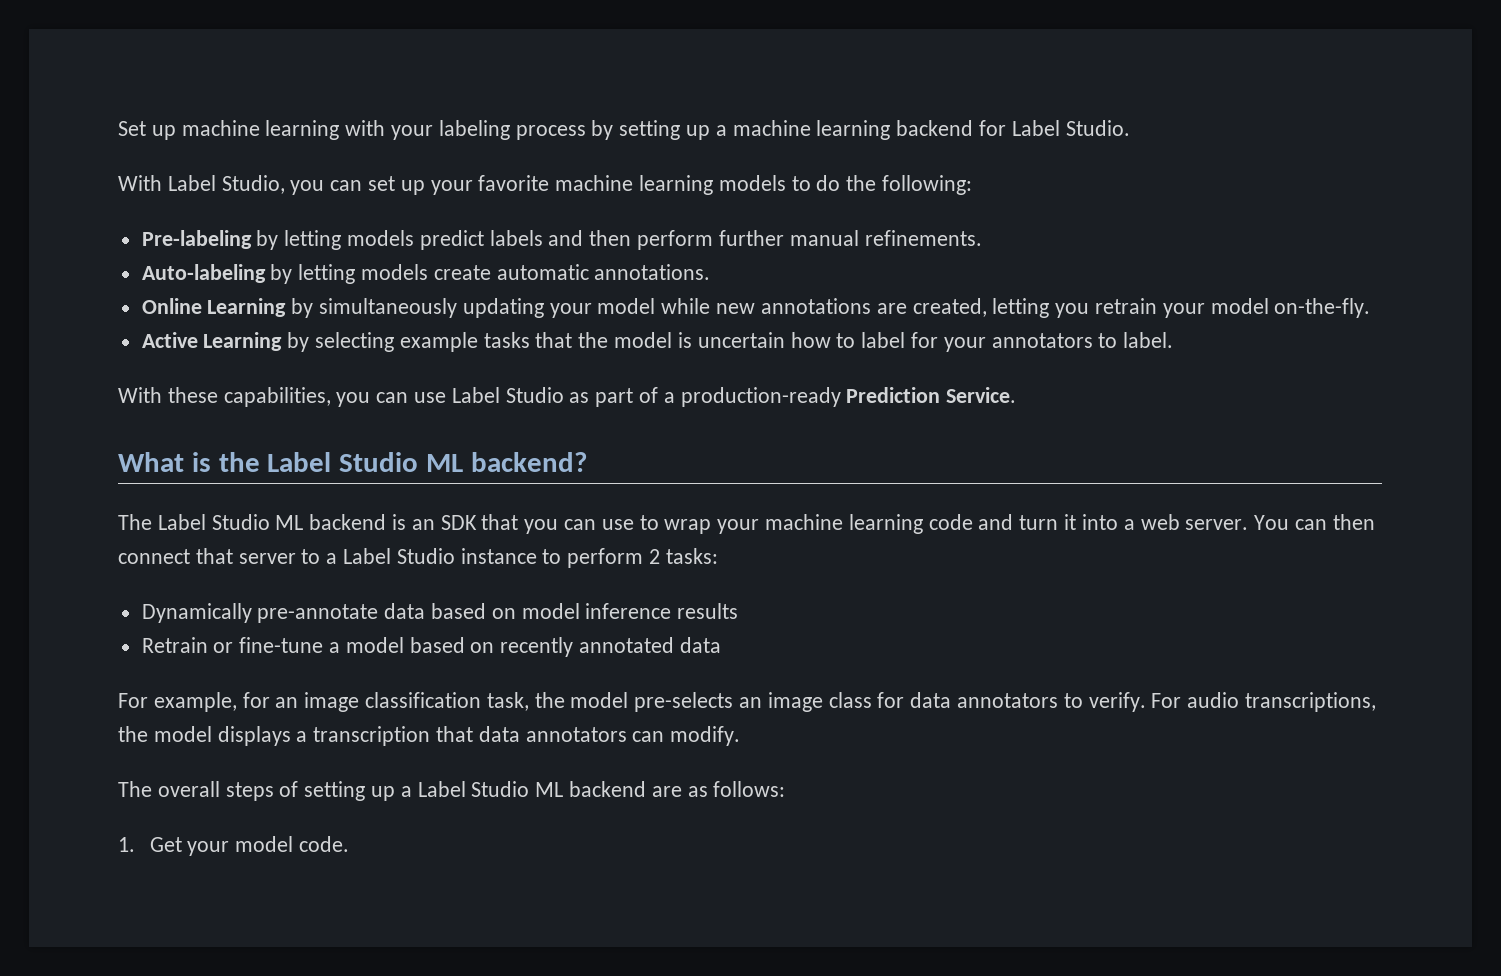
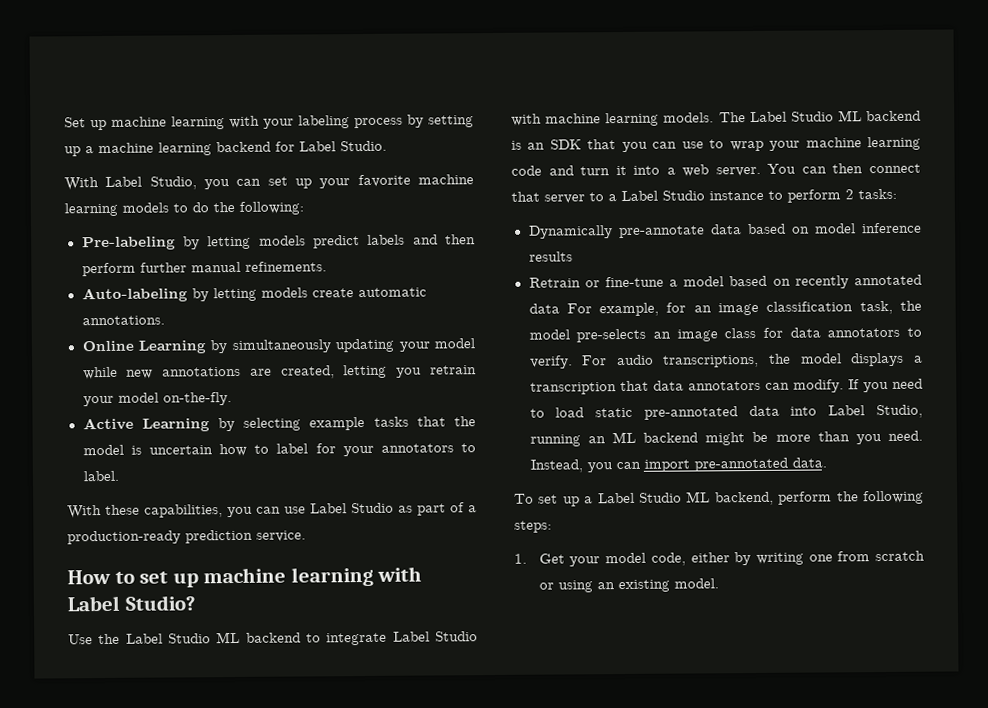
- With these capabilities, you can use Label Studio as part of a production-ready Prediction Service.
- What is the Label Studio ML backend?
- The Label Studio ML backend is an SDK that you can use to wrap your machine learning code and turn it into a web server.
+ With these capabilities, you can use Label Studio as part of a production-ready prediction service.
+ How to set up machine learning with Label Studio?
+ Use the Label Studio ML backend to integrate Label Studio with machine learning models. The Label Studio ML backend is an SDK that you can use to wrap your machine learning code and turn it into a web server.
- Retrain or fine-tune a model based on recently annotated data
- For example, for an image classification task, the model pre-selects an image class for data annotators to verify.
+ Retrain or fine-tune a model based on recently annotated data For example, for an image classification task, the model pre-selects an image class for data annotators to verify.
- For audio transcriptions, the model displays a transcription that data annotators can modify.
- The overall steps of setting up a Label Studio ML backend are as follows:
+ For audio transcriptions, the model displays a transcription that data annotators can modify. If you need to load static pre-annotated data into Label Studio, running an ML backend might be more than you need. Instead, you can import pre-annotated data.
+ To set up a Label Studio ML backend, perform the following steps:
- 1. Get your model code.
+ 1. Get your model code, either by writing one from scratch or using an existing model.

